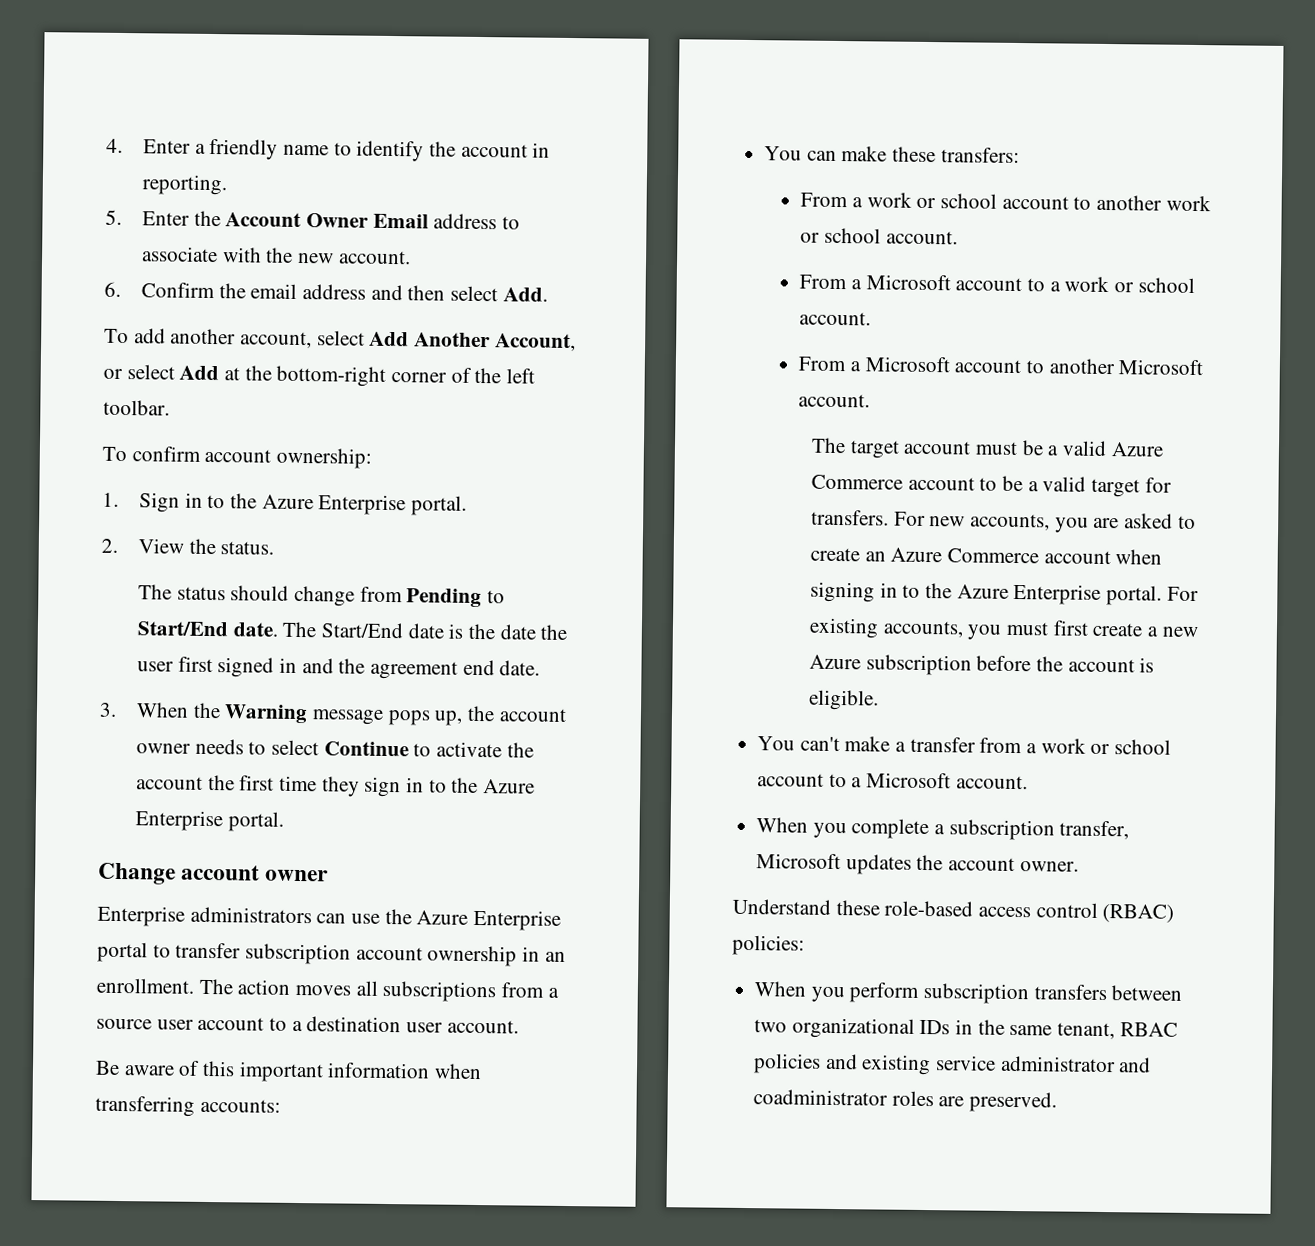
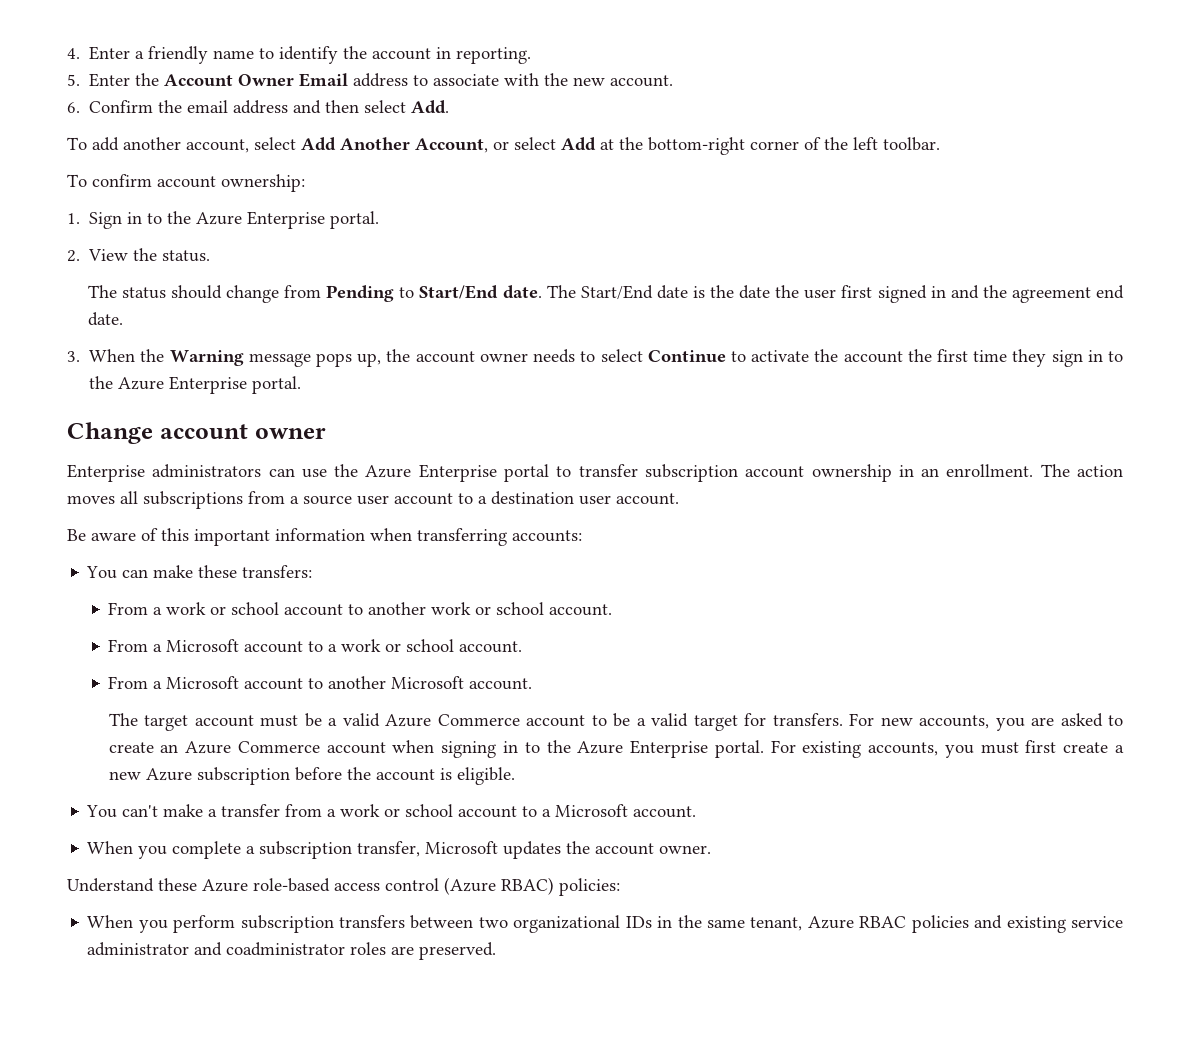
- Understand these role-based access control (RBAC) policies:
+ Understand these Azure role-based access control (Azure RBAC) policies:
- When you perform subscription transfers between two organizational IDs in the same tenant, RBAC policies and existing service administrator and coadministrator roles are preserved.
+ When you perform subscription transfers between two organizational IDs in the same tenant, Azure RBAC policies and existing service administrator and coadministrator roles are preserved.

